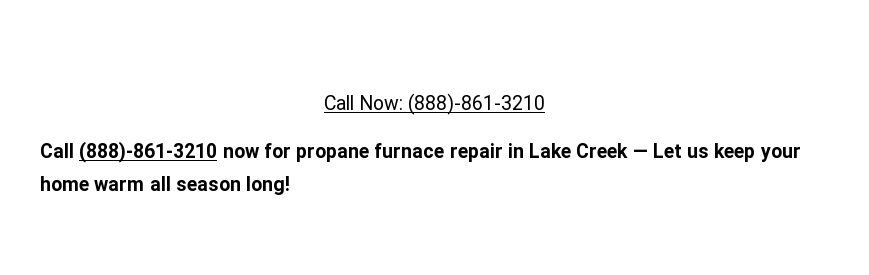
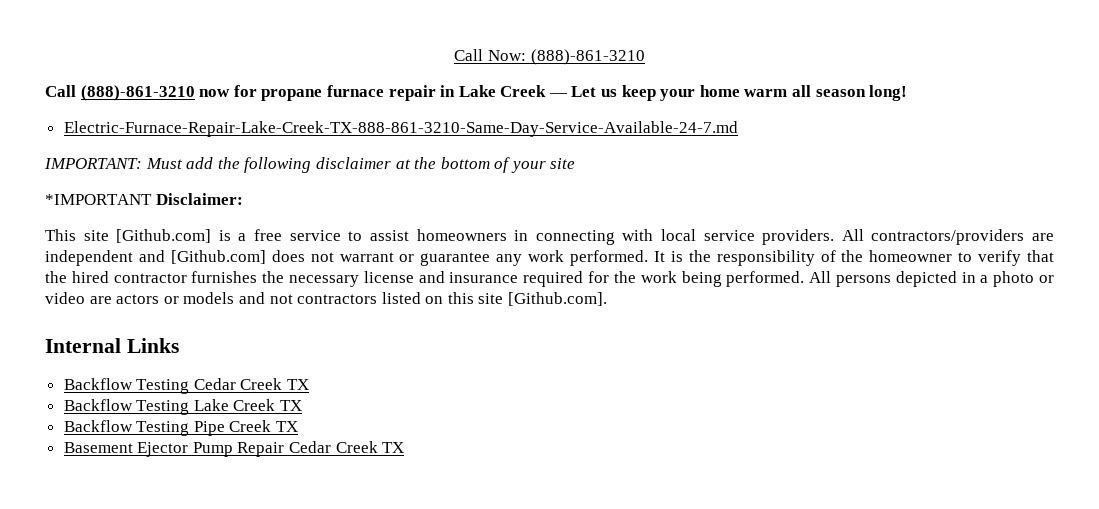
+ Electric-Furnace-Repair-Lake-Creek-TX-888-861-3210-Same-Day-Service-Available-24-7.md
+ IMPORTANT: Must add the following disclaimer at the bottom of your site
+ *IMPORTANT Disclaimer:
+ This site [Github.com] is a free service to assist homeowners in connecting with local service providers. All contractors/providers are independent and [Github.com] does not warrant or guarantee any work performed. It is the responsibility of the homeowner to verify that the hired contractor furnishes the necessary license and insurance required for the work being performed. All persons depicted in a photo or video are actors or models and not contractors listed on this site [Github.com].
+ Internal Links
+ Backflow Testing Cedar Creek TX
+ Backflow Testing Lake Creek TX
+ Backflow Testing Pipe Creek TX
+ Basement Ejector Pump Repair Cedar Creek TX

